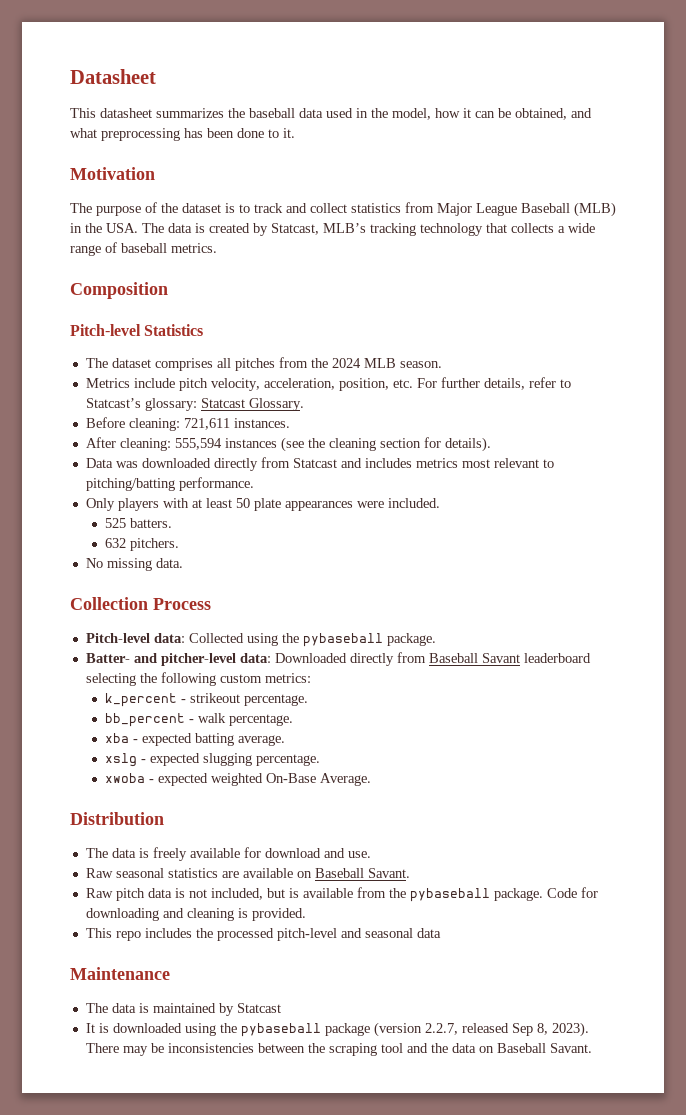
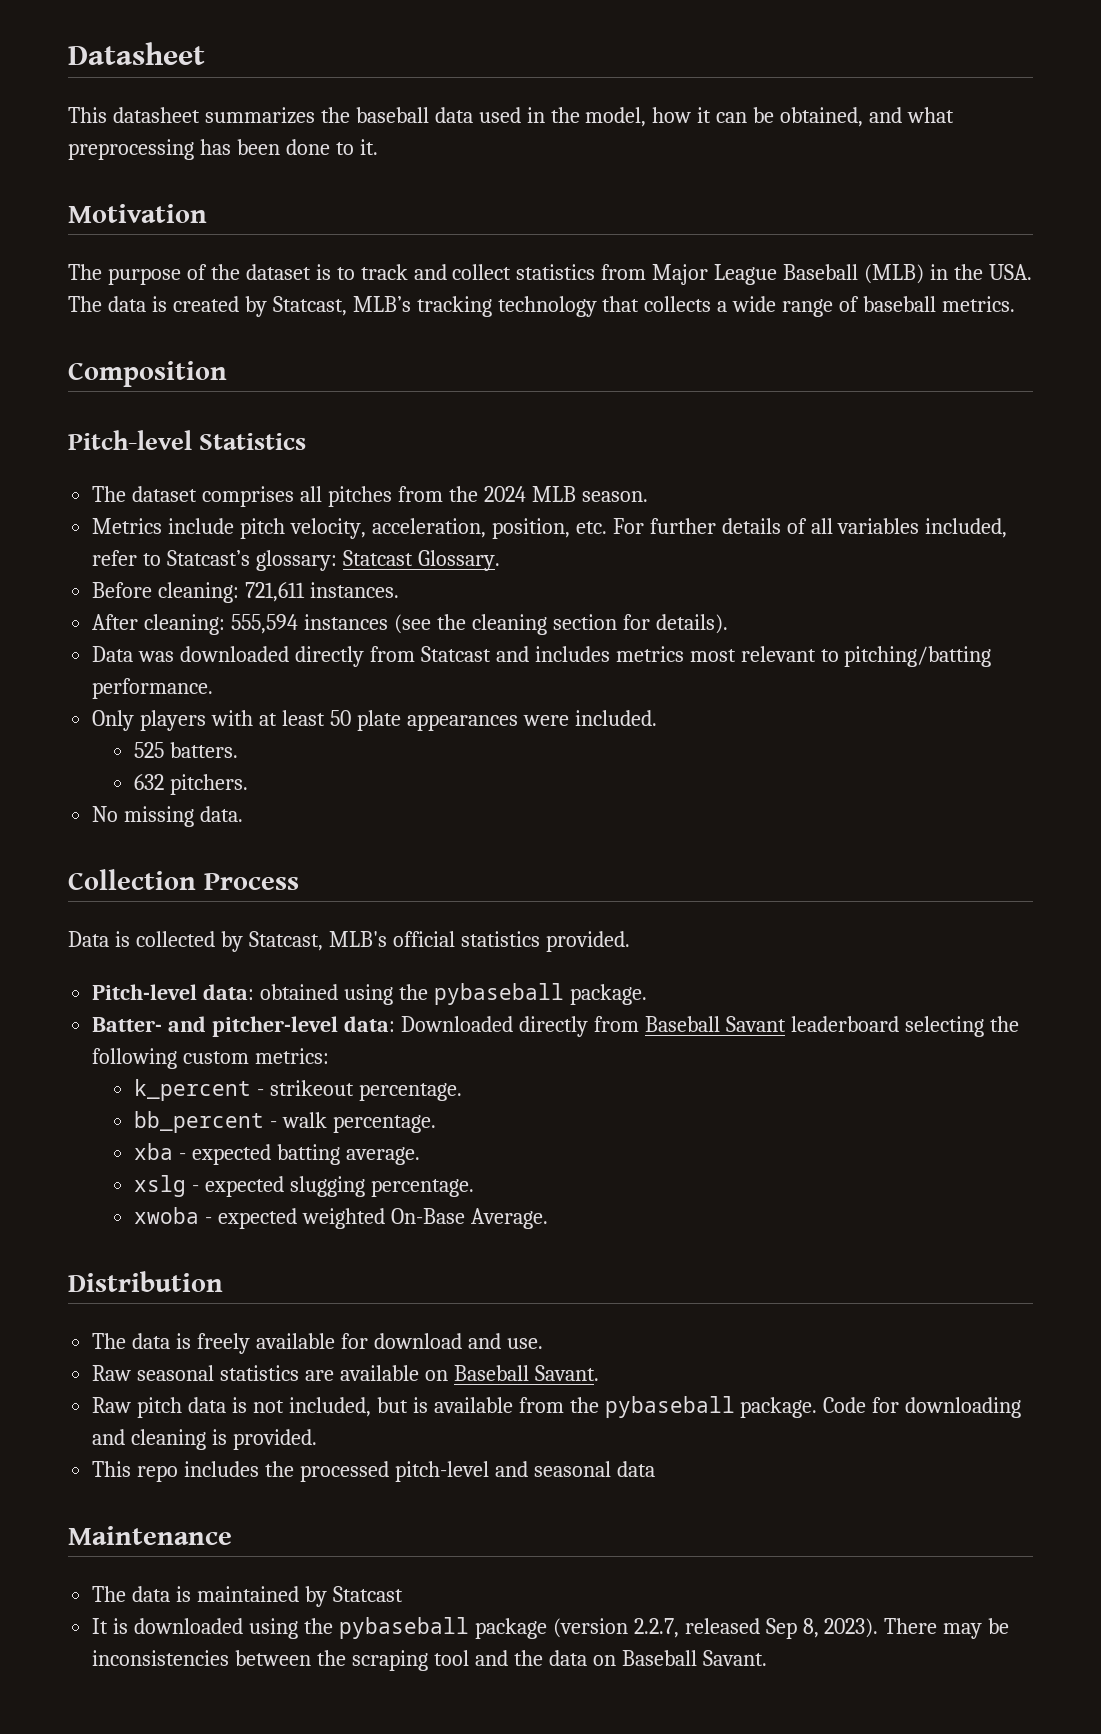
- Metrics include pitch velocity, acceleration, position, etc. For further details, refer to Statcast’s glossary: Statcast Glossary.
+ Metrics include pitch velocity, acceleration, position, etc. For further details of all variables included, refer to Statcast’s glossary: Statcast Glossary.
+ Data is collected by Statcast, MLB's official statistics provided.
- Pitch-level data: Collected using the pybaseball package.
+ Pitch-level data: obtained using the pybaseball package.

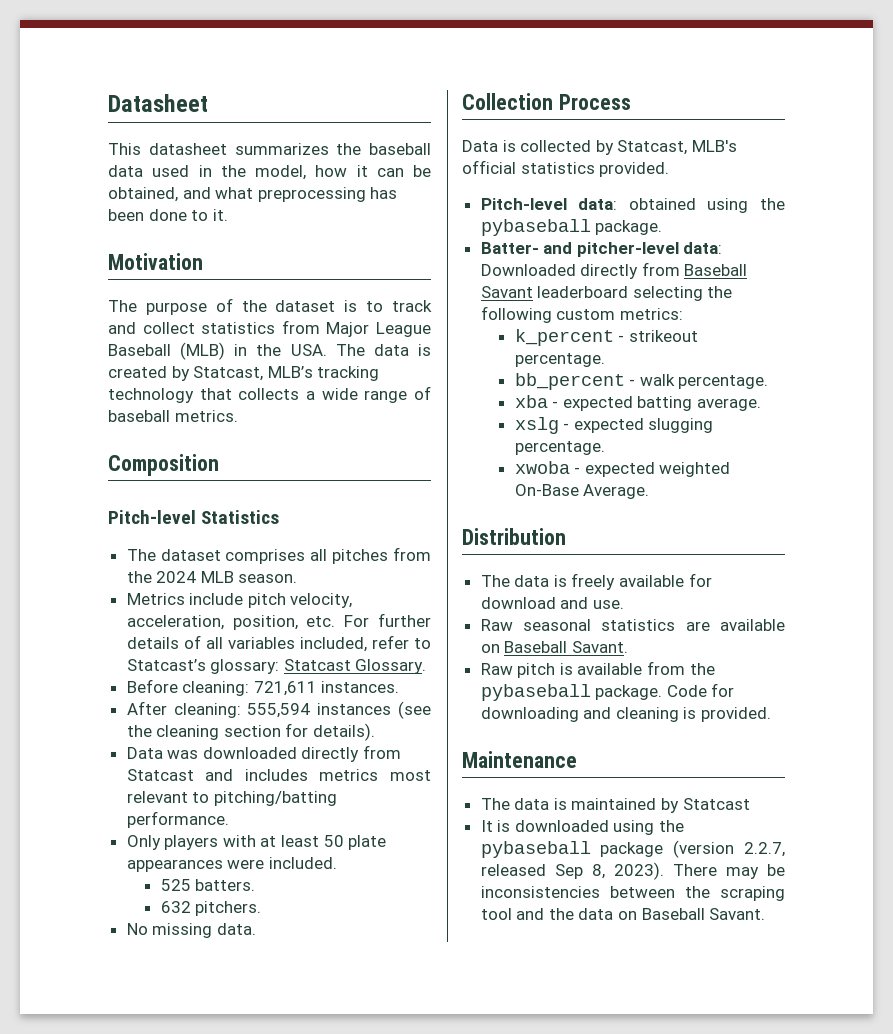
- Raw pitch data is not included, but is available from the pybaseball package.
+ Raw pitch is available from the pybaseball package.
- This repo includes the processed pitch-level and seasonal data

